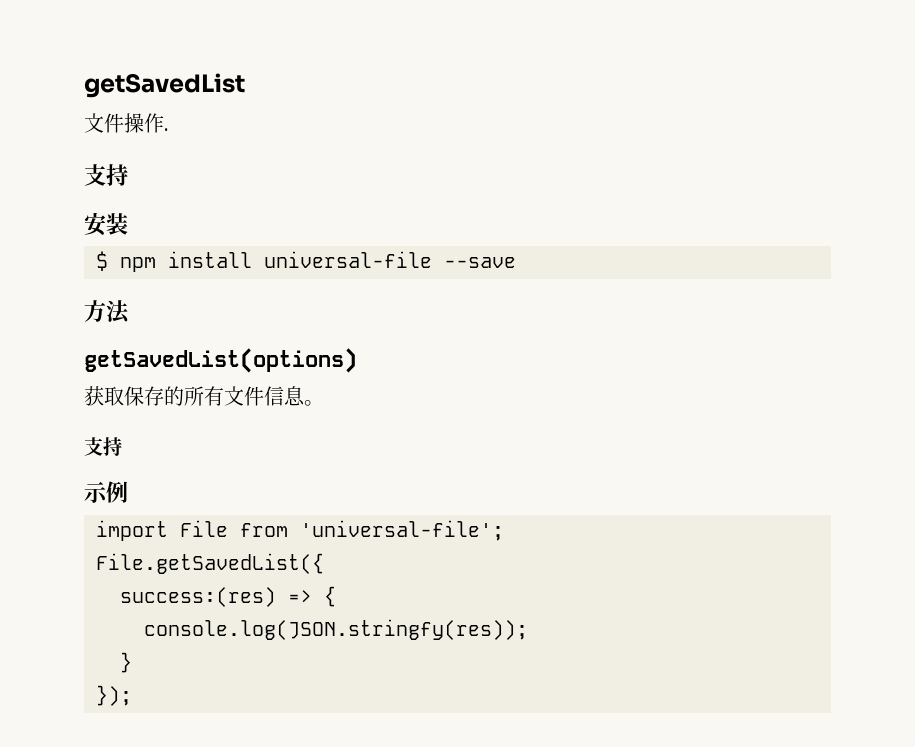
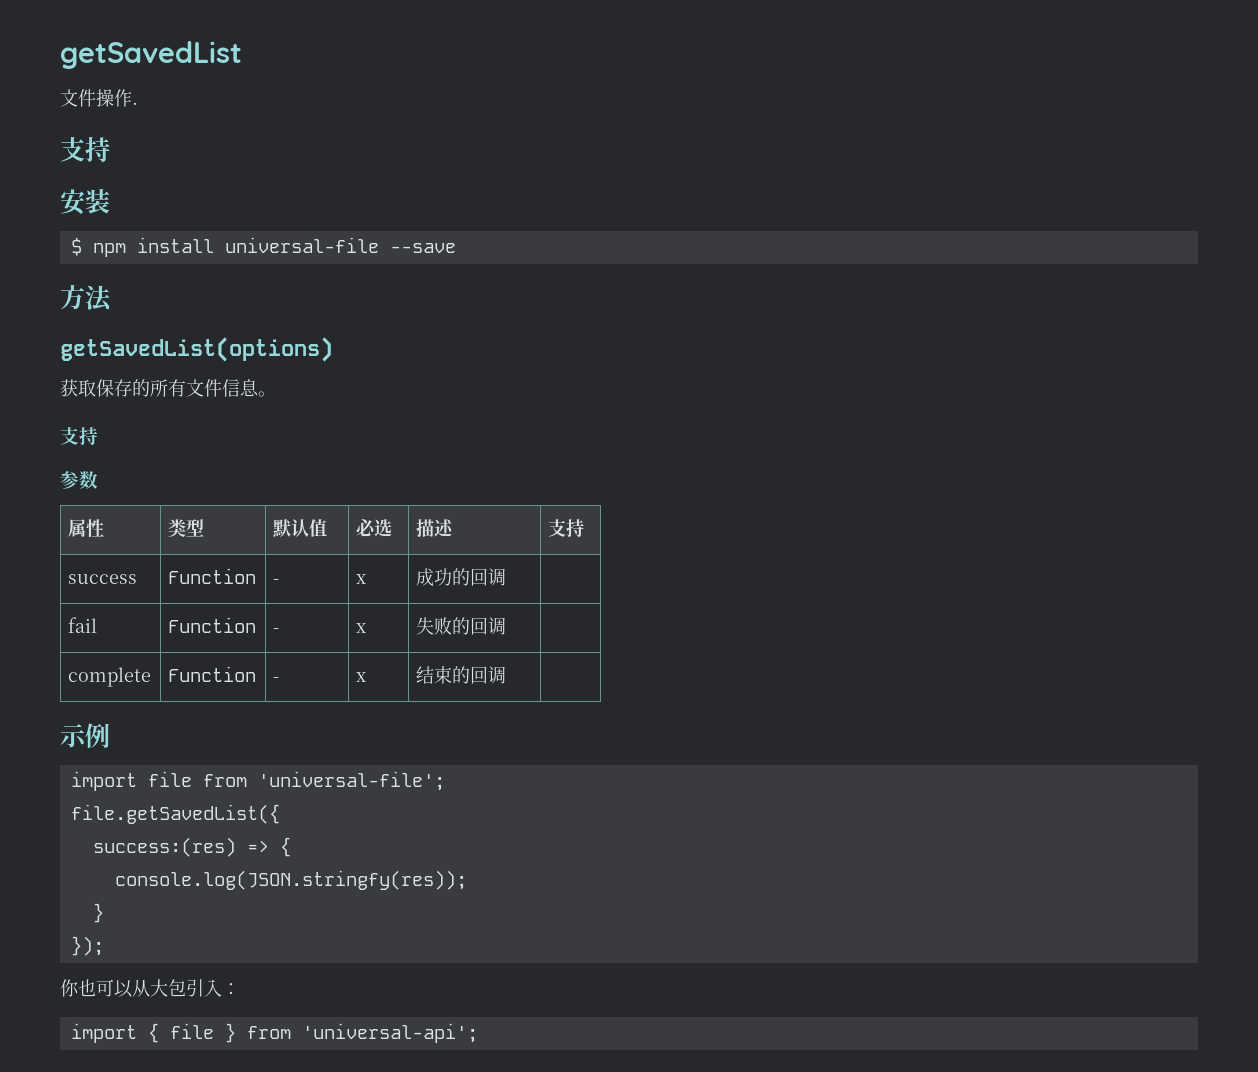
+ 参数
+ 属性 | 类型 | 默认值 | 必选 | 描述 | 支持
+ success | Function | - | x | 成功的回调 |
+ fail | Function | - | x | 失败的回调 |
+ complete | Function | - | x | 结束的回调 |
- import File from 'universal-file';
+ import file from 'universal-file';
- File.getSavedList({
+ file.getSavedList({
+ 你也可以从大包引入：
+ import { file } from 'universal-api';

